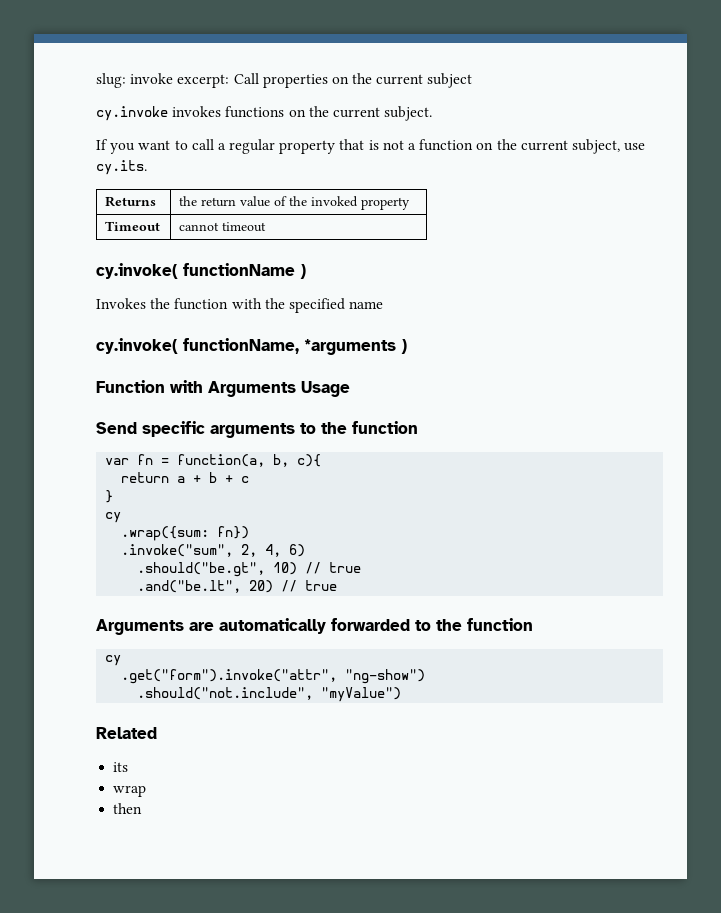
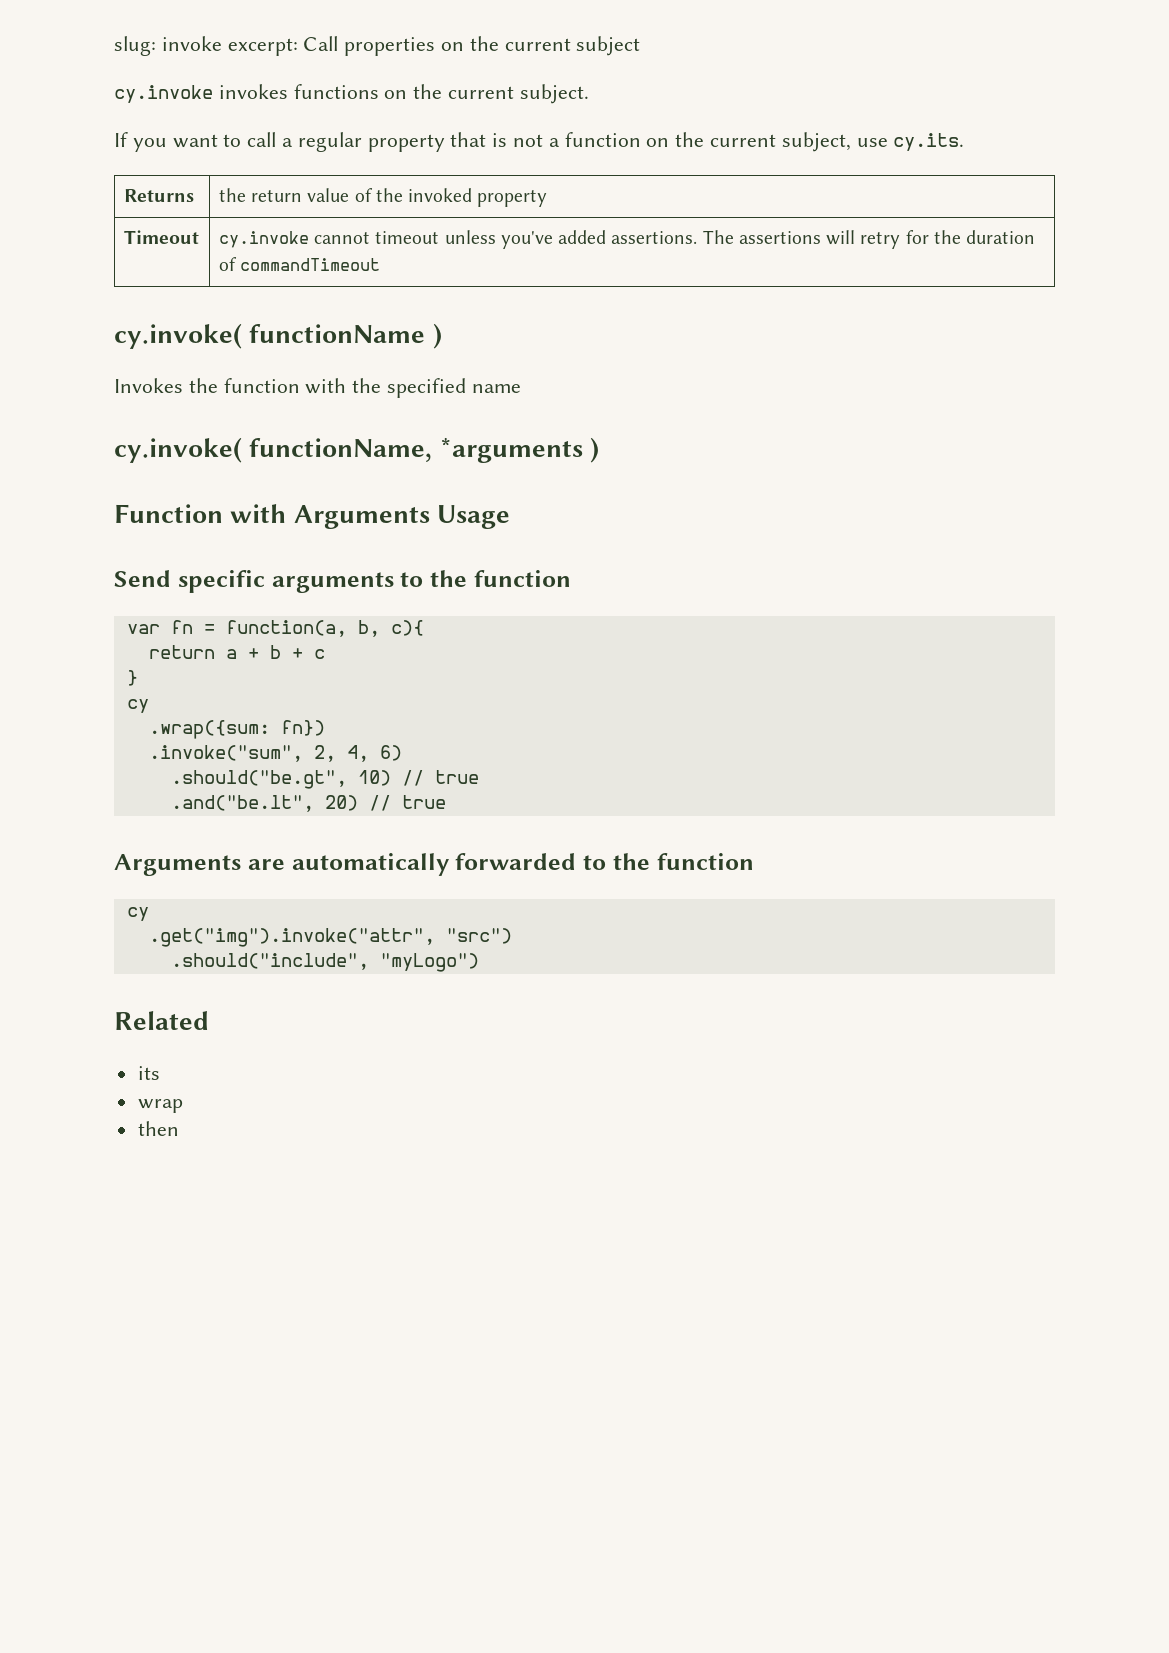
- Timeout | cannot timeout
+ Timeout | cy.invoke cannot timeout unless you've added assertions. The assertions will retry for the duration of commandTimeout
- .get("form").invoke("attr", "ng-show")
- .should("not.include", "myValue")
+ .get("img").invoke("attr", "src")
+ .should("include", "myLogo")

